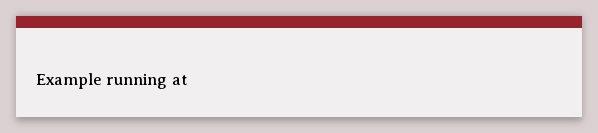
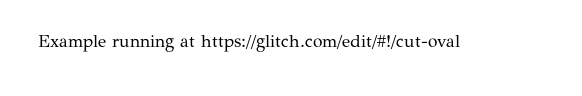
- Example running at
+ Example running at https://glitch.com/edit/#!/cut-oval

